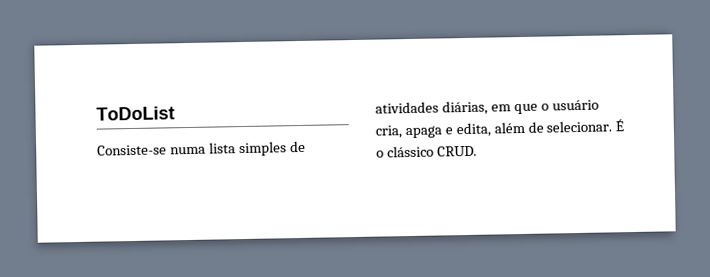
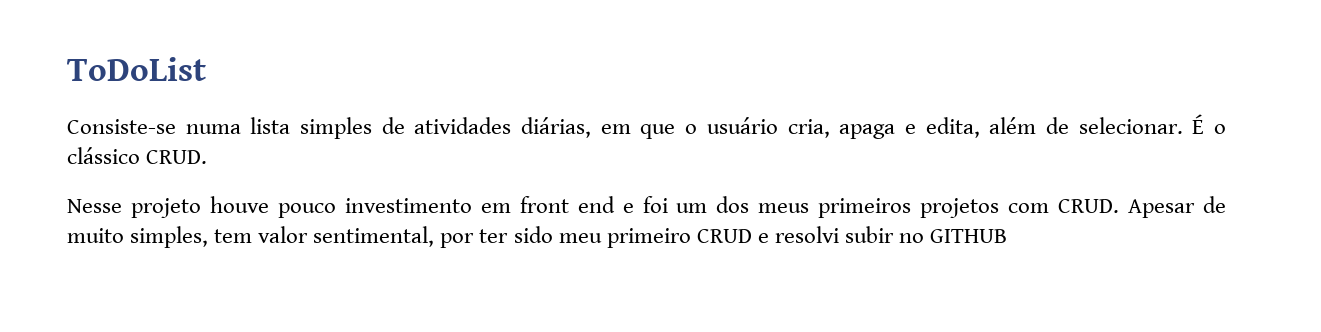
+ Nesse projeto houve pouco investimento em front end e foi um dos meus primeiros projetos com CRUD. Apesar de muito simples, tem valor sentimental, por ter sido meu primeiro CRUD e resolvi subir no GITHUB

